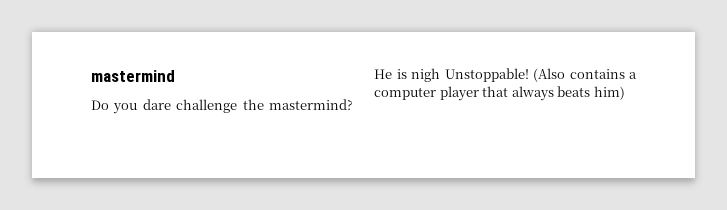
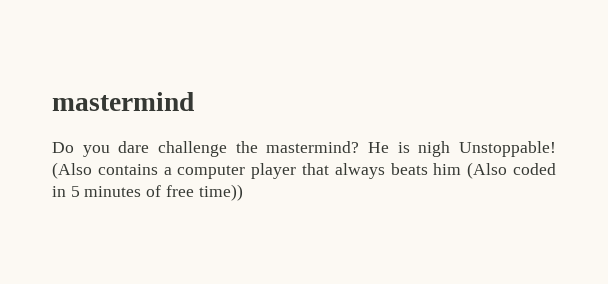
- (Also contains a computer player that always beats him)
+ (Also contains a computer player that always beats him (Also coded in 5 minutes of free time))

